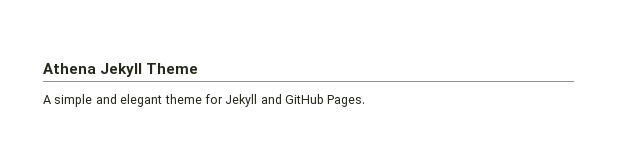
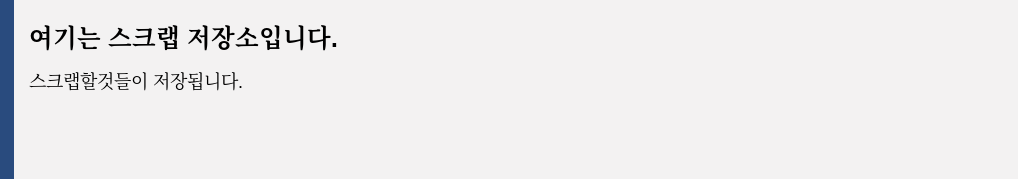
- Athena Jekyll Theme
- A simple and elegant theme for Jekyll and GitHub Pages.
+ 여기는 스크랩 저장소입니다.
+ 스크랩할것들이 저장됩니다.

